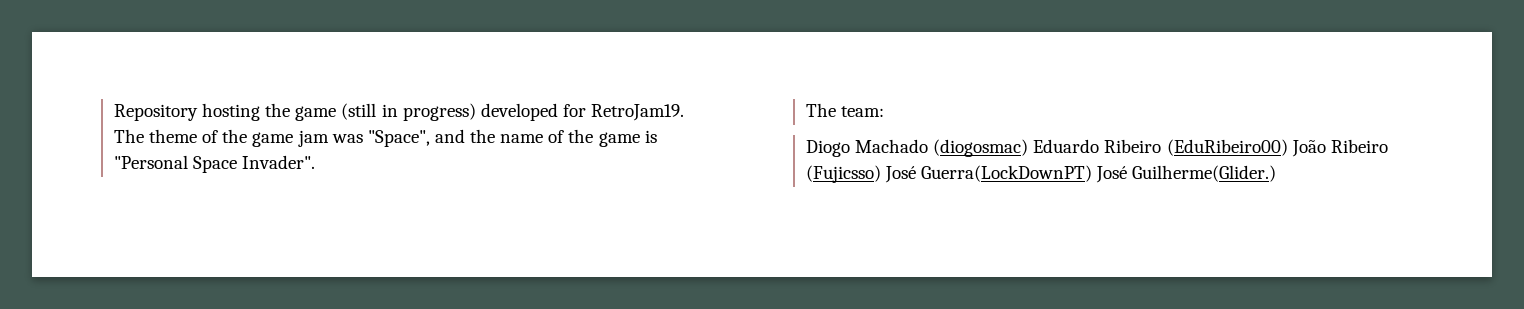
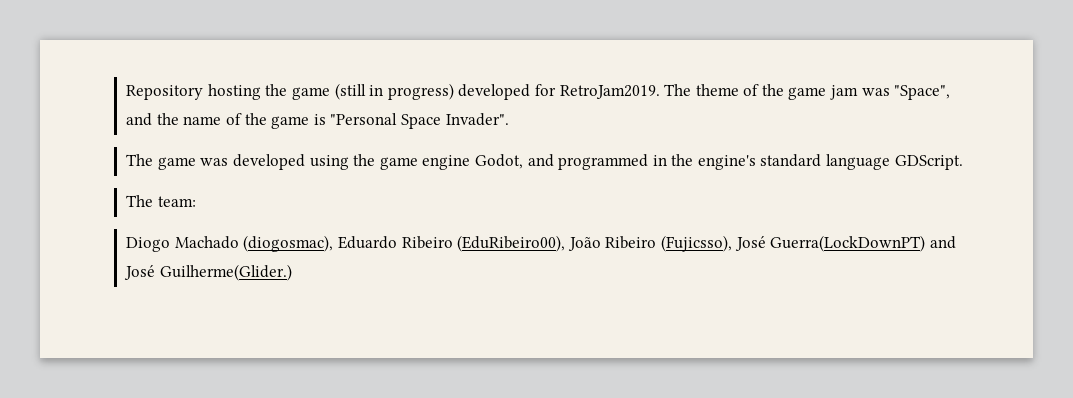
- Repository hosting the game (still in progress) developed for RetroJam19.
+ Repository hosting the game (still in progress) developed for RetroJam2019.
+ The game was developed using the game engine Godot, and programmed in the engine's standard language GDScript.
- Diogo Machado (diogosmac) Eduardo Ribeiro (EduRibeiro00) João Ribeiro (Fujicsso) José Guerra(LockDownPT) José Guilherme(Glider.)
+ Diogo Machado (diogosmac), Eduardo Ribeiro (EduRibeiro00), João Ribeiro (Fujicsso), José Guerra(LockDownPT) and José Guilherme(Glider.)

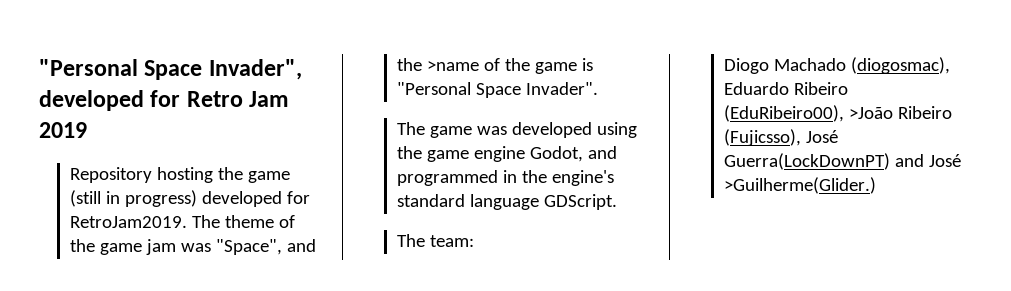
+ "Personal Space Invader", developed for Retro Jam 2019
- The theme of the game jam was "Space", and the name of the game is "Personal Space Invader".
+ The theme of the game jam was "Space", and the >name of the game is "Personal Space Invader".
- Diogo Machado (diogosmac), Eduardo Ribeiro (EduRibeiro00), João Ribeiro (Fujicsso), José Guerra(LockDownPT) and José Guilherme(Glider.)
+ Diogo Machado (diogosmac), Eduardo Ribeiro (EduRibeiro00), >João Ribeiro (Fujicsso), José Guerra(LockDownPT) and José >Guilherme(Glider.)

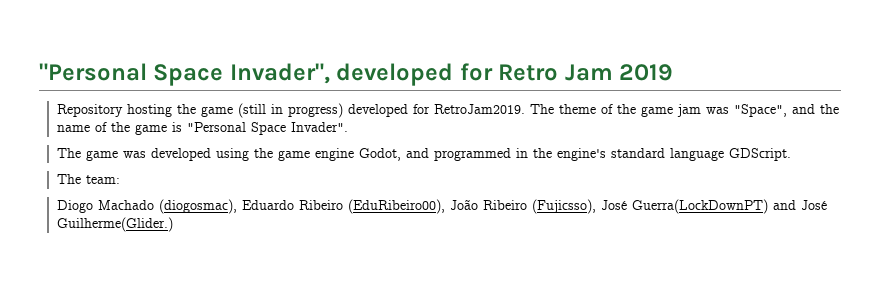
- The theme of the game jam was "Space", and the >name of the game is "Personal Space Invader".
+ The theme of the game jam was "Space", and the name of the game is "Personal Space Invader".
- Diogo Machado (diogosmac), Eduardo Ribeiro (EduRibeiro00), >João Ribeiro (Fujicsso), José Guerra(LockDownPT) and José >Guilherme(Glider.)
+ Diogo Machado (diogosmac), Eduardo Ribeiro (EduRibeiro00), João Ribeiro (Fujicsso), José Guerra(LockDownPT) and José Guilherme(Glider.)

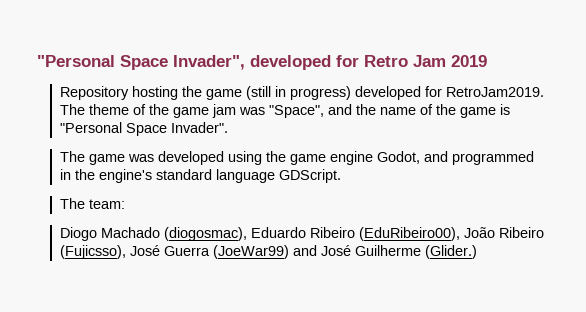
- Diogo Machado (diogosmac), Eduardo Ribeiro (EduRibeiro00), João Ribeiro (Fujicsso), José Guerra(LockDownPT) and José Guilherme(Glider.)
+ Diogo Machado (diogosmac), Eduardo Ribeiro (EduRibeiro00), João Ribeiro (Fujicsso), José Guerra (JoeWar99) and José Guilherme (Glider.)

